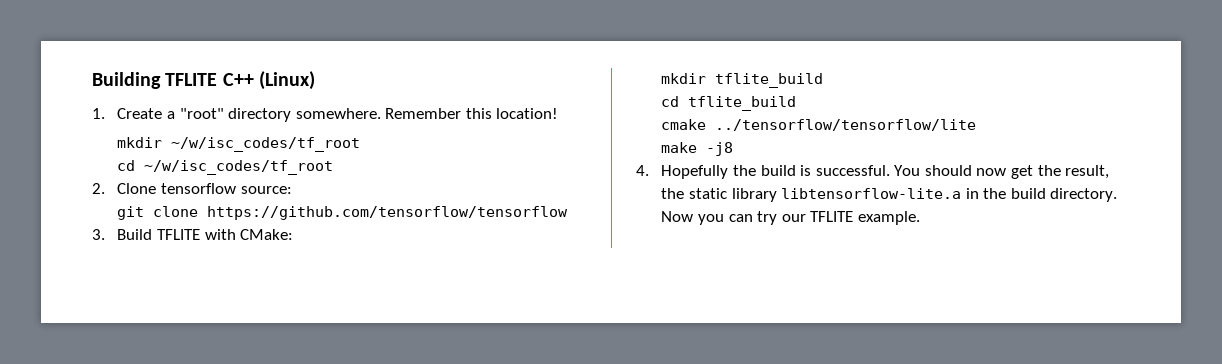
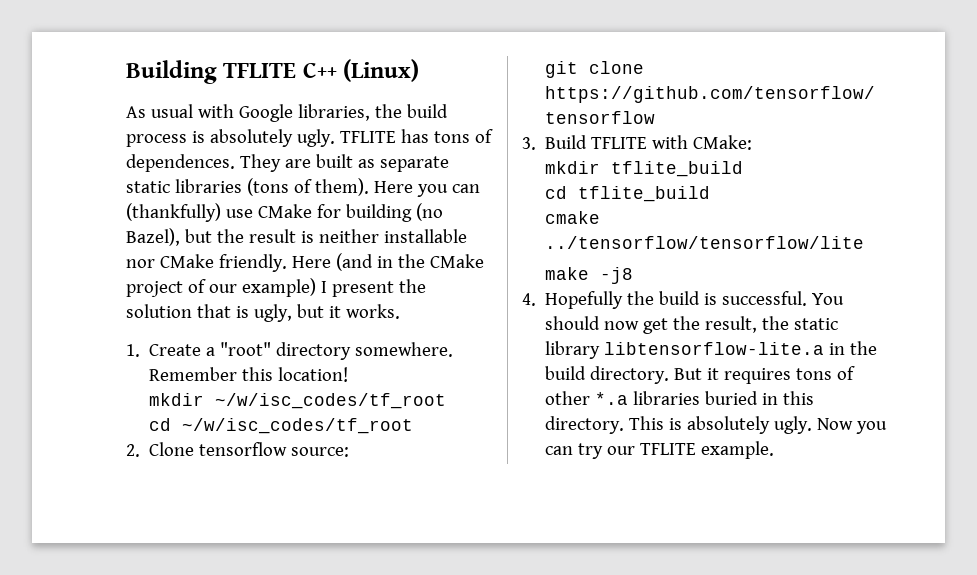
+ As usual with Google libraries, the build process is absolutely ugly. TFLITE has tons of dependences. They are built as separate static libraries (tons of them). Here you can (thankfully) use CMake for building (no Bazel), but the result is neither installable nor CMake friendly. Here (and in the CMake project of our example) I present the solution that is ugly, but it works.
+ But it requires tons of other *.a libraries buried in this directory. This is absolutely ugly.

